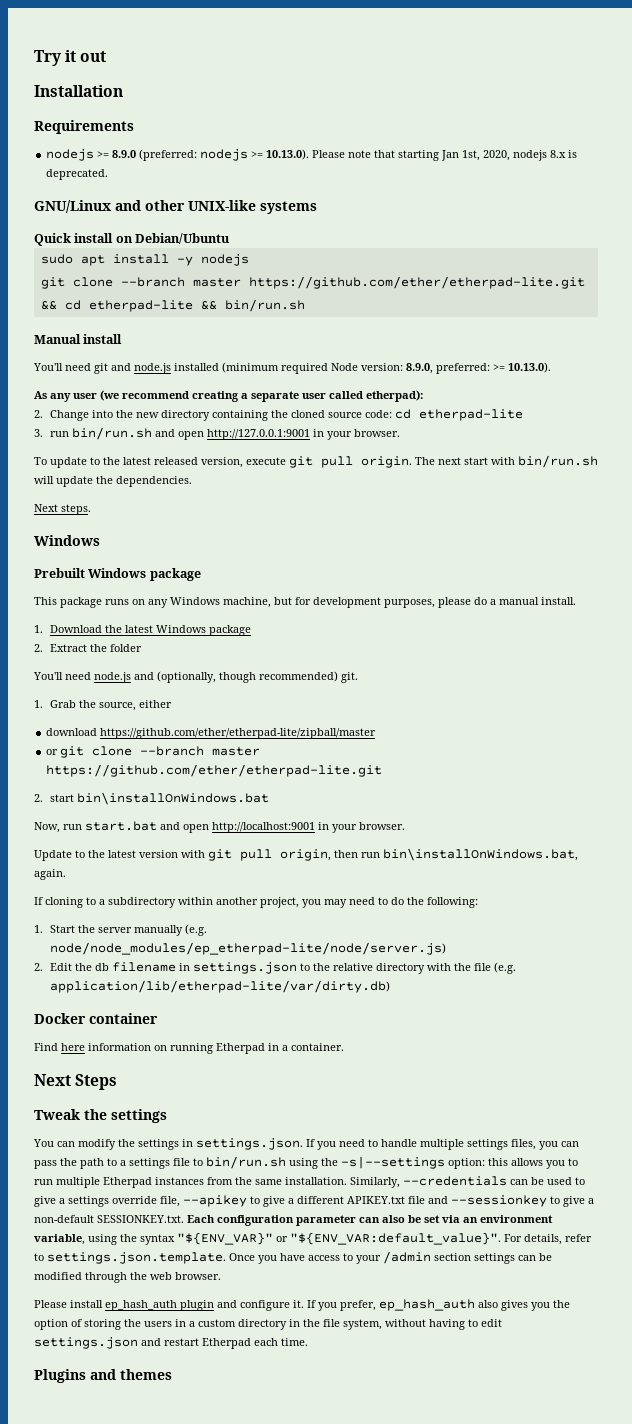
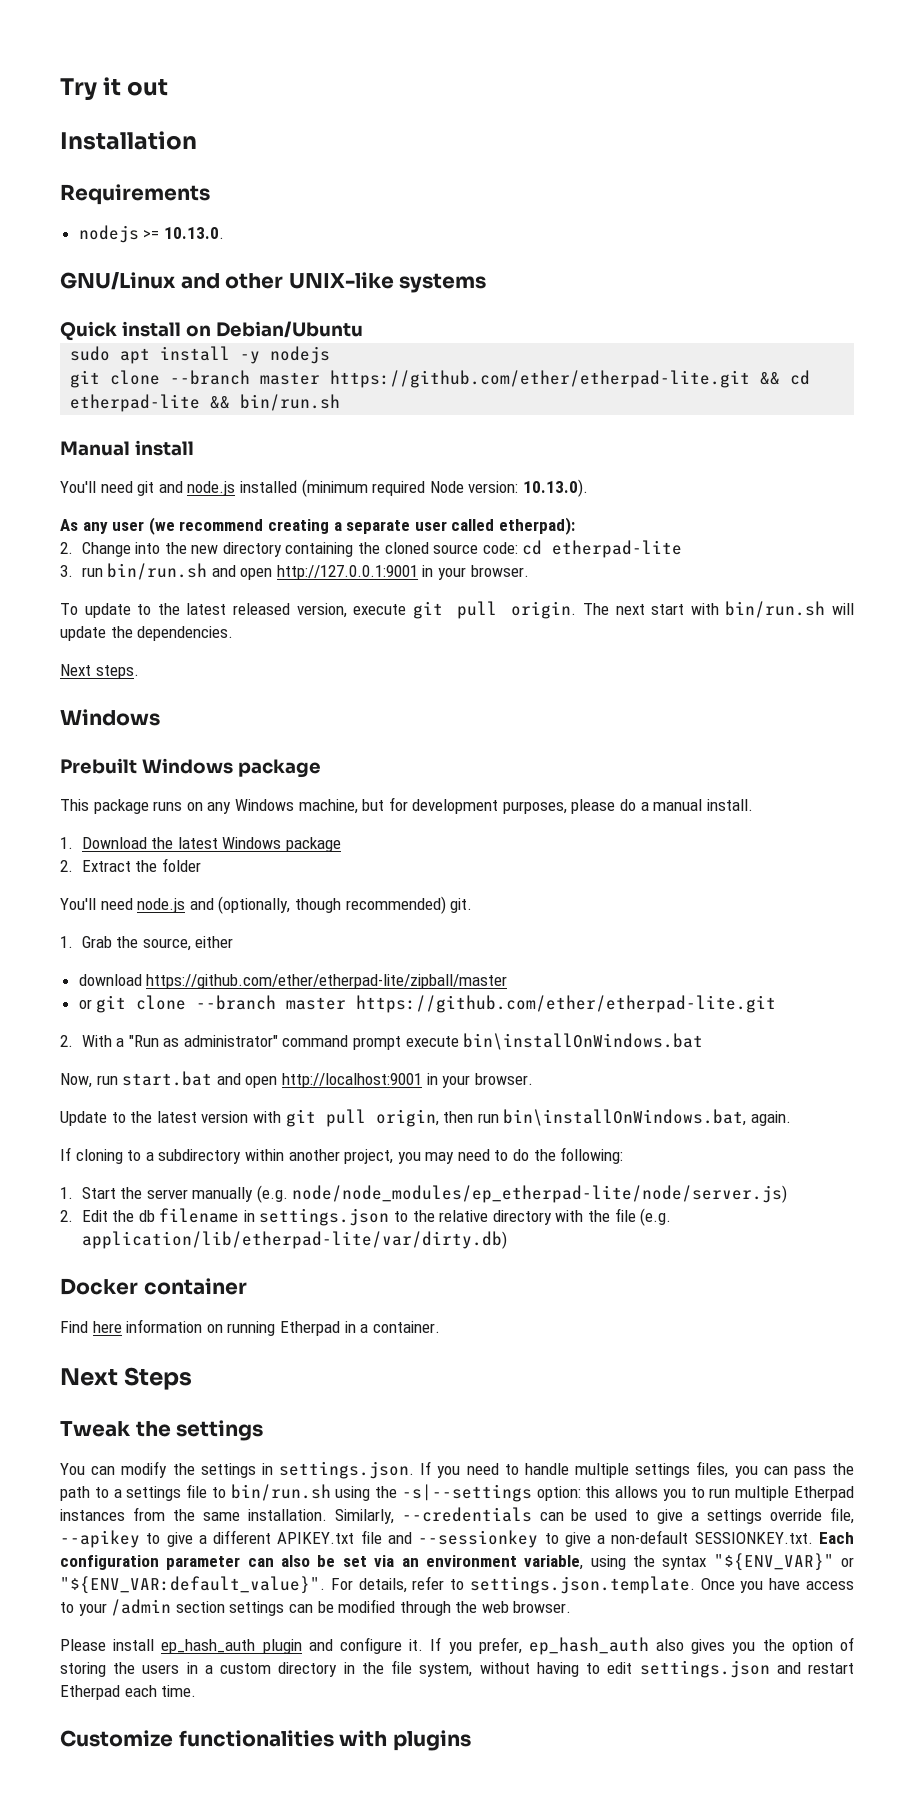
- nodejs >= 8.9.0 (preferred: nodejs >= 10.13.0). Please note that starting Jan 1st, 2020, nodejs 8.x is deprecated.
+ nodejs >= 10.13.0.
- You'll need git and node.js installed (minimum required Node version: 8.9.0, preferred: >= 10.13.0).
+ You'll need git and node.js installed (minimum required Node version: 10.13.0).
- 2. start bin\installOnWindows.bat
+ 2. With a "Run as administrator" command prompt execute bin\installOnWindows.bat
- Plugins and themes
+ Customize functionalities with plugins

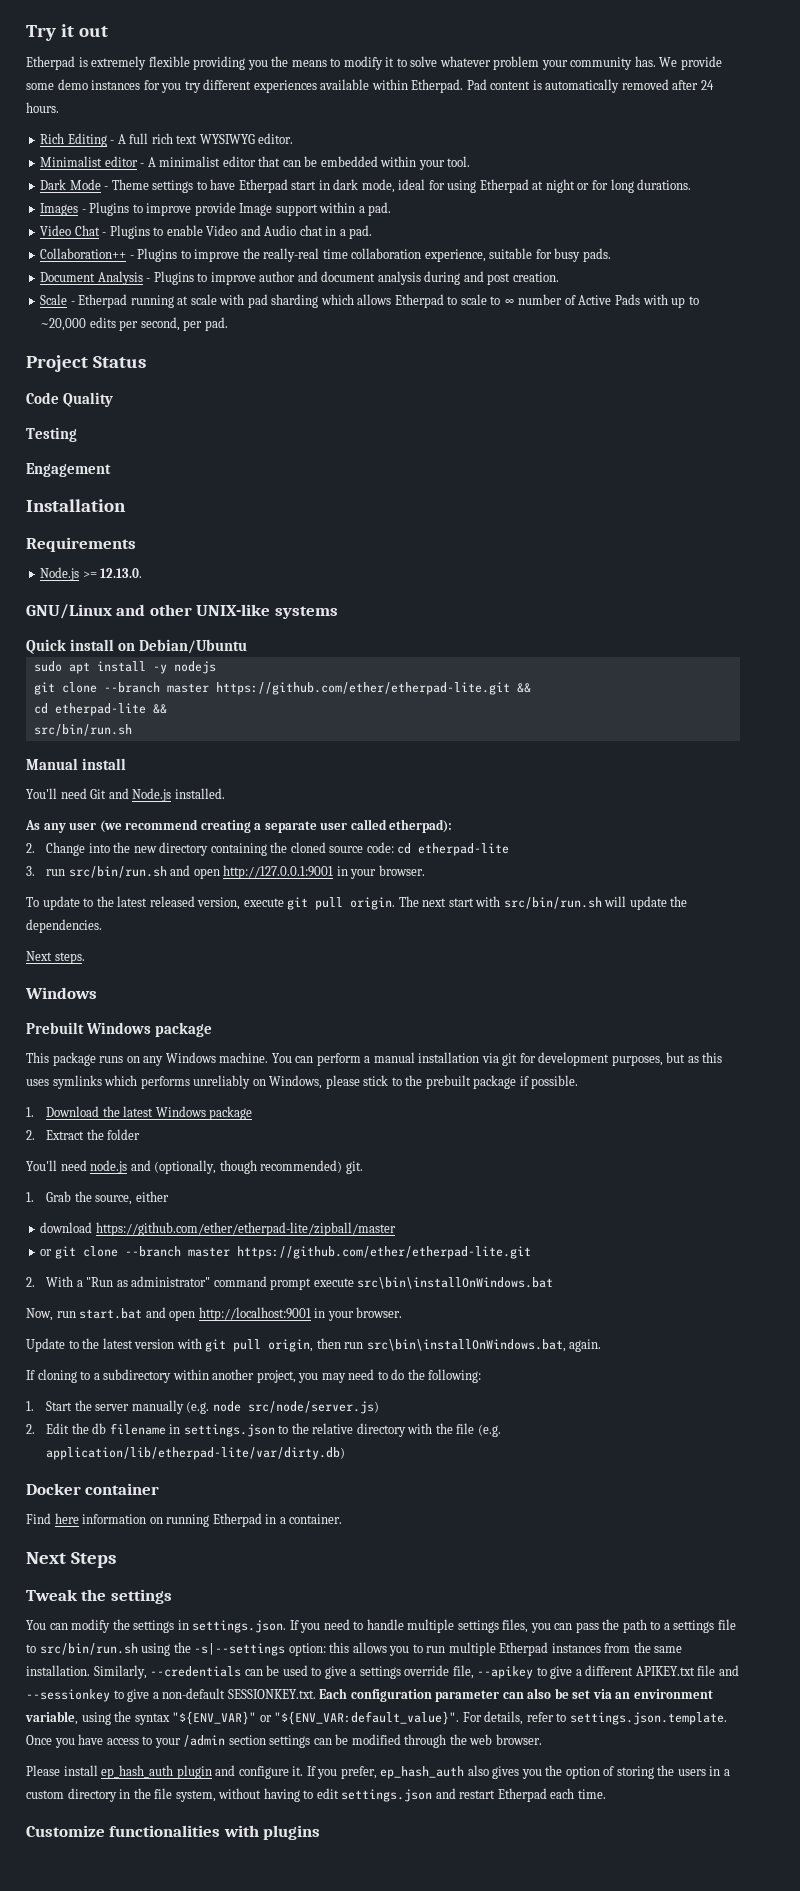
+ Etherpad is extremely flexible providing you the means to modify it to solve whatever problem your community has. We provide some demo instances for you try different experiences available within Etherpad. Pad content is automatically removed after 24 hours.
+ Rich Editing - A full rich text WYSIWYG editor.
+ Minimalist editor - A minimalist editor that can be embedded within your tool.
+ Dark Mode - Theme settings to have Etherpad start in dark mode, ideal for using Etherpad at night or for long durations.
+ Images - Plugins to improve provide Image support within a pad.
+ Video Chat - Plugins to enable Video and Audio chat in a pad.
+ Collaboration++ - Plugins to improve the really-real time collaboration experience, suitable for busy pads.
+ Document Analysis - Plugins to improve author and document analysis during and post creation.
+ Scale - Etherpad running at scale with pad sharding which allows Etherpad to scale to ∞ number of Active Pads with up to ~20,000 edits per second, per pad.
+ Project Status
+ Code Quality
+ Testing
+ Engagement
- nodejs >= 10.13.0.
+ Node.js >= 12.13.0.
- git clone --branch master https://github.com/ether/etherpad-lite.git && cd etherpad-lite && bin/run.sh
+ git clone --branch master https://github.com/ether/etherpad-lite.git &&
+ cd etherpad-lite &&
+ src/bin/run.sh
- You'll need git and node.js installed (minimum required Node version: 10.13.0).
+ You'll need Git and Node.js installed.
- 3. run bin/run.sh and open http://127.0.0.1:9001 in your browser.
+ 3. run src/bin/run.sh and open http://127.0.0.1:9001 in your browser.
- The next start with bin/run.sh will update the dependencies.
+ The next start with src/bin/run.sh will update the dependencies.
- This package runs on any Windows machine, but for development purposes, please do a manual install.
+ This package runs on any Windows machine. You can perform a manual installation via git for development purposes, but as this uses symlinks which performs unreliably on Windows, please stick to the prebuilt package if possible.
- 2. With a "Run as administrator" command prompt execute bin\installOnWindows.bat
+ 2. With a "Run as administrator" command prompt execute src\bin\installOnWindows.bat
- Update to the latest version with git pull origin, then run bin\installOnWindows.bat, again.
+ Update to the latest version with git pull origin, then run src\bin\installOnWindows.bat, again.
- 1. Start the server manually (e.g. node/node_modules/ep_etherpad-lite/node/server.js)
+ 1. Start the server manually (e.g. node src/node/server.js)
- You can modify the settings in settings.json. If you need to handle multiple settings files, you can pass the path to a settings file to bin/run.sh using the -s|--settings option: this allows you to run multiple Etherpad instances from the same installation.
+ You can modify the settings in settings.json. If you need to handle multiple settings files, you can pass the path to a settings file to src/bin/run.sh using the -s|--settings option: this allows you to run multiple Etherpad instances from the same installation.

